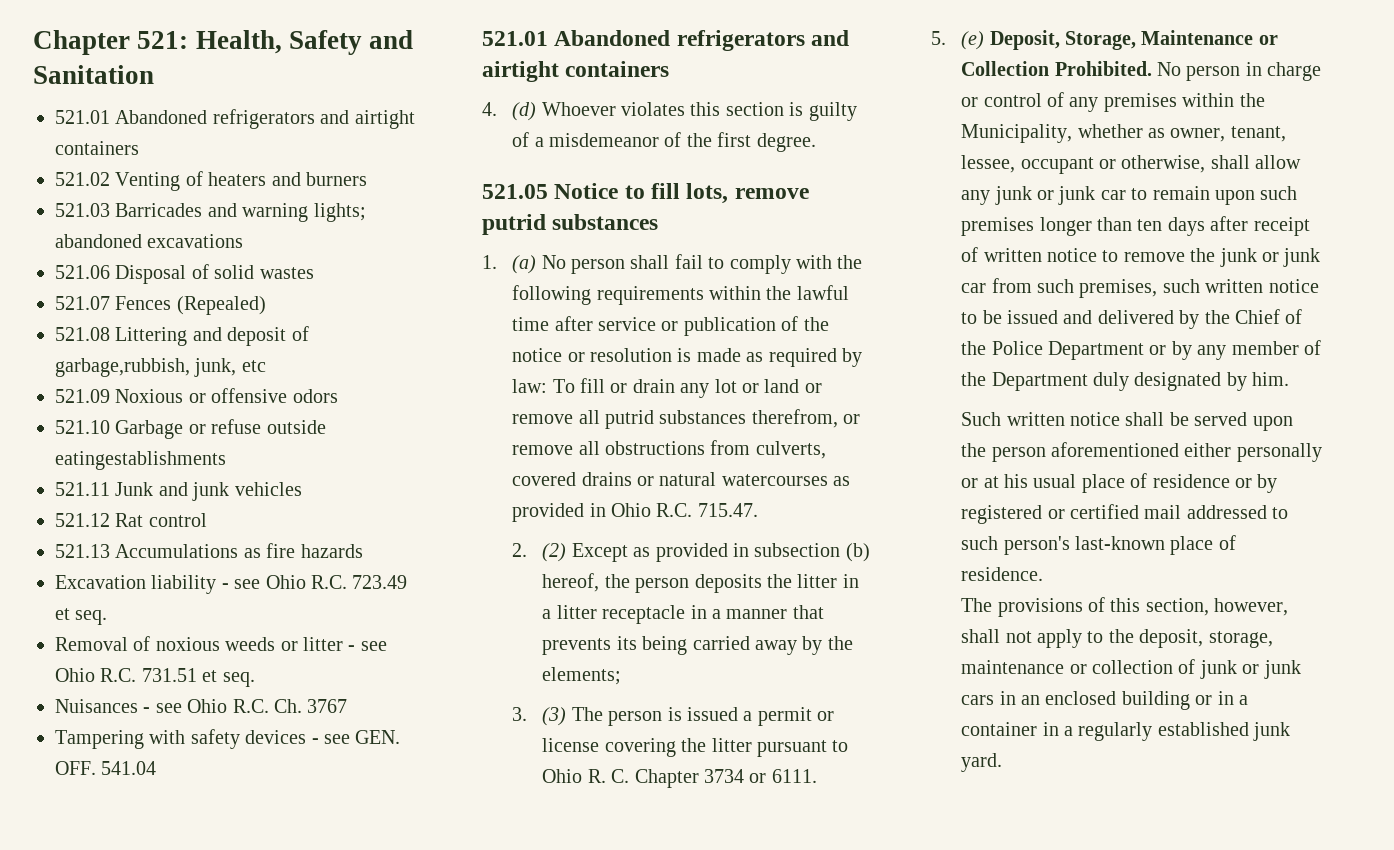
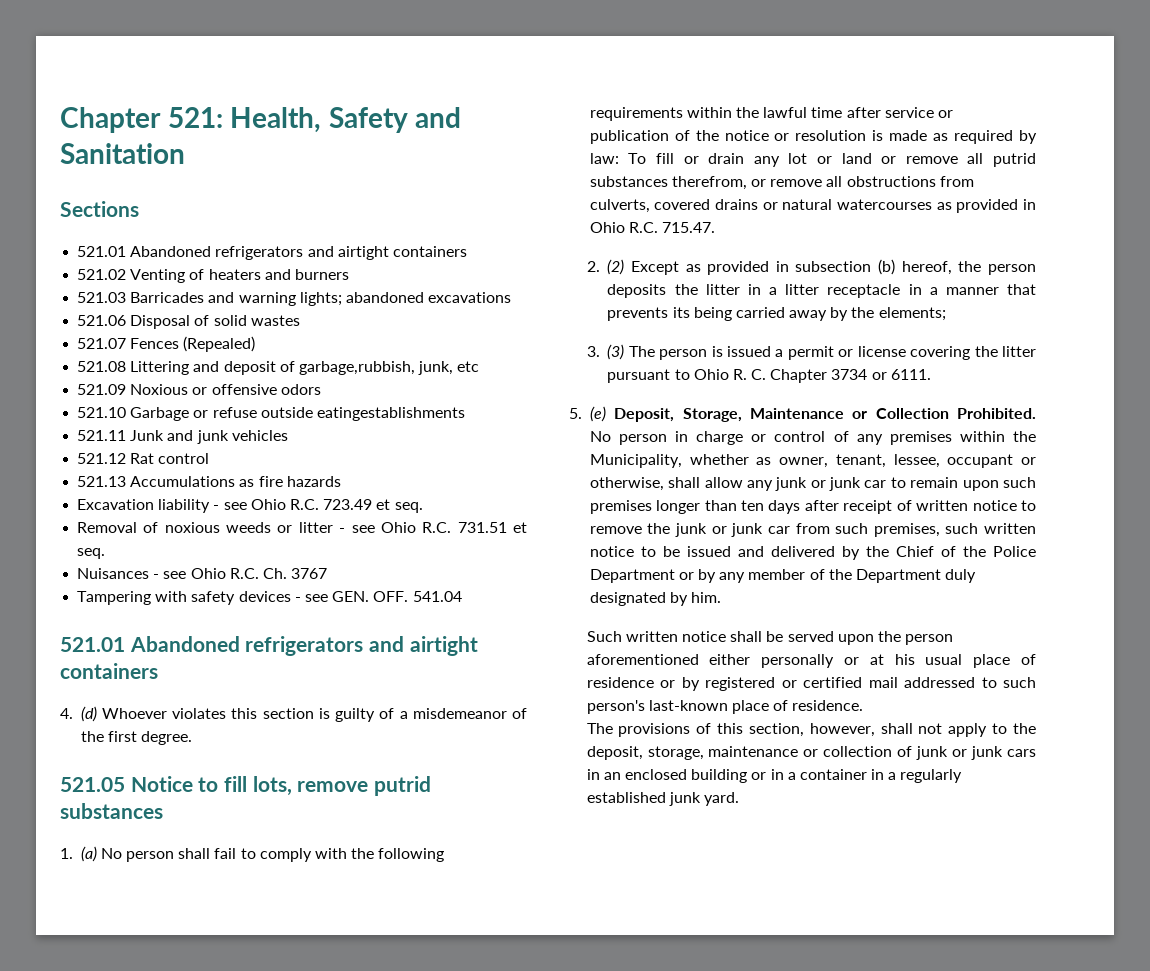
+ Sections

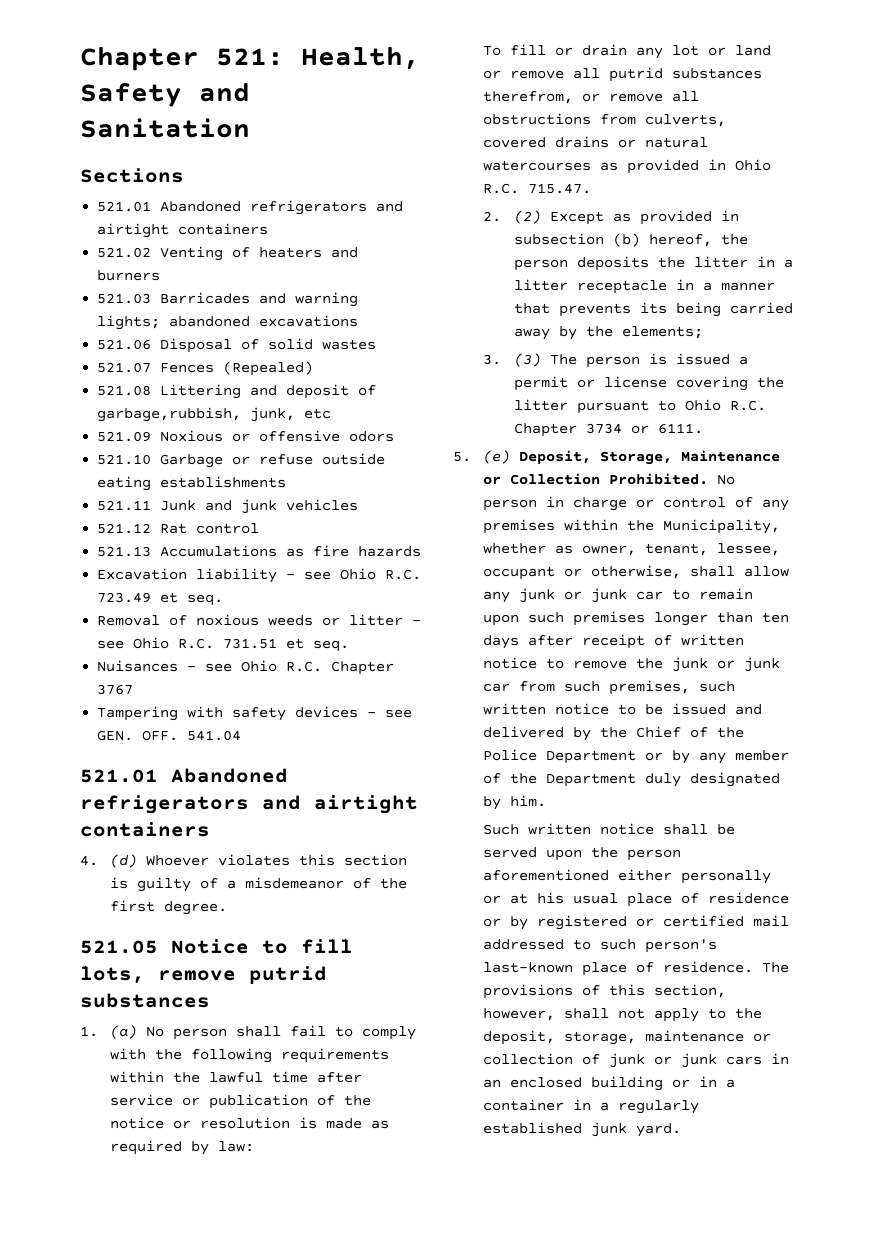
- 521.10 Garbage or refuse outside eatingestablishments
+ 521.10 Garbage or refuse outside eating establishments
- Nuisances - see Ohio R.C. Ch. 3767
+ Nuisances - see Ohio R.C. Chapter 3767
- 1. (a) No person shall fail to comply with the following requirements within the lawful time after service or publication of the notice or resolution is made as required by law: To fill or drain any lot or land or remove all putrid substances therefrom, or remove all obstructions from culverts, covered drains or natural watercourses as provided in Ohio R.C. 715.47.
+ 1. (a) No person shall fail to comply with the following requirements within the lawful time after service or publication of the notice or resolution is made as required by law:
+ To fill or drain any lot or land or remove all putrid substances therefrom, or remove all obstructions from culverts, covered drains or natural watercourses as provided in Ohio R.C. 715.47.
- 3. (3) The person is issued a permit or license covering the litter pursuant to Ohio R. C. Chapter 3734 or 6111.
+ 3. (3) The person is issued a permit or license covering the litter pursuant to Ohio R.C. Chapter 3734 or 6111.
- Such written notice shall be served upon the person aforementioned either personally or at his usual place of residence or by registered or certified mail addressed to such person's last-known place of residence.
- The provisions of this section, however, shall not apply to the deposit, storage, maintenance or collection of junk or junk cars in an enclosed building or in a container in a regularly established junk yard.
+ Such written notice shall be served upon the person aforementioned either personally or at his usual place of residence or by registered or certified mail addressed to such person's last-known place of residence. The provisions of this section, however, shall not apply to the deposit, storage, maintenance or collection of junk or junk cars in an enclosed building or in a container in a regularly established junk yard.

